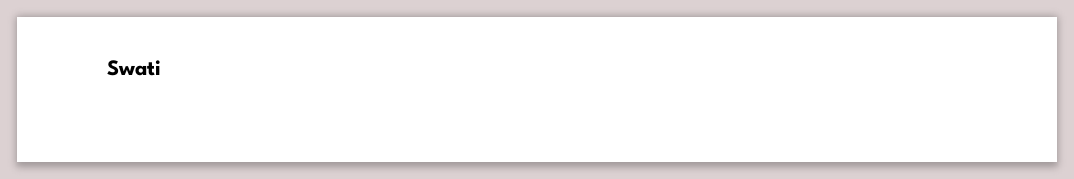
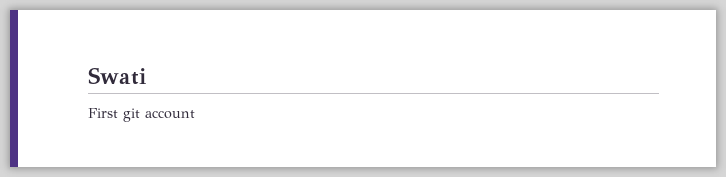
+ First git account

